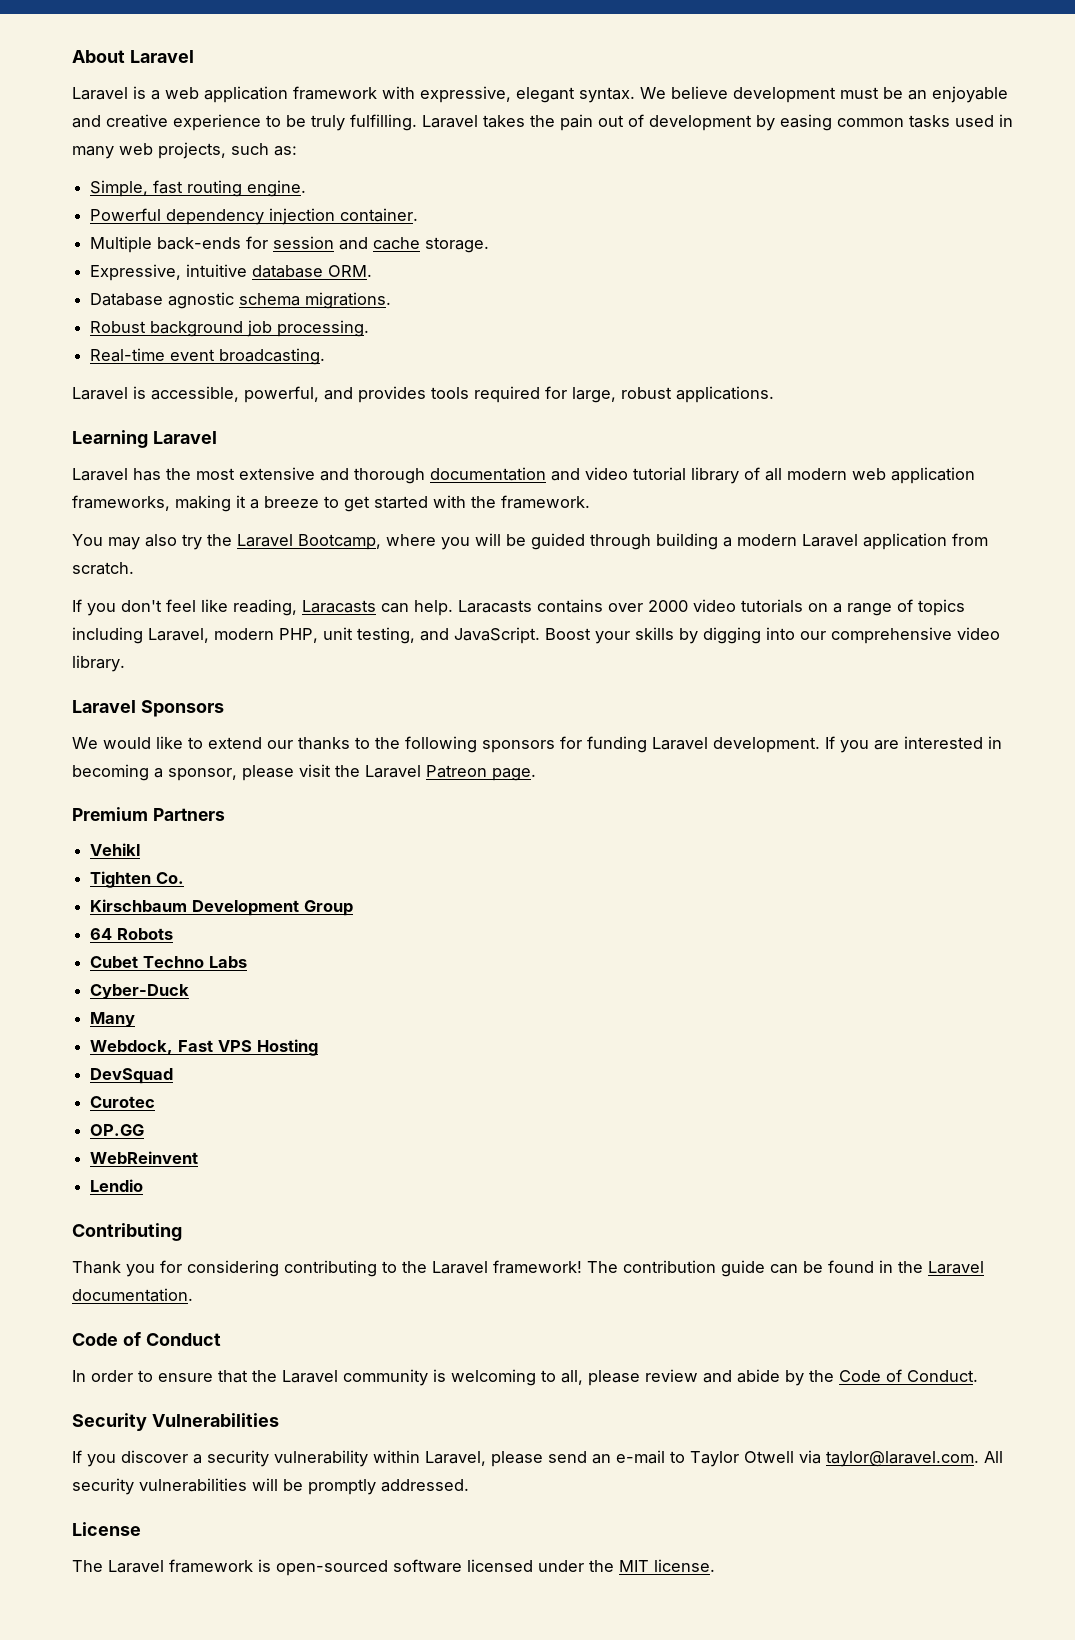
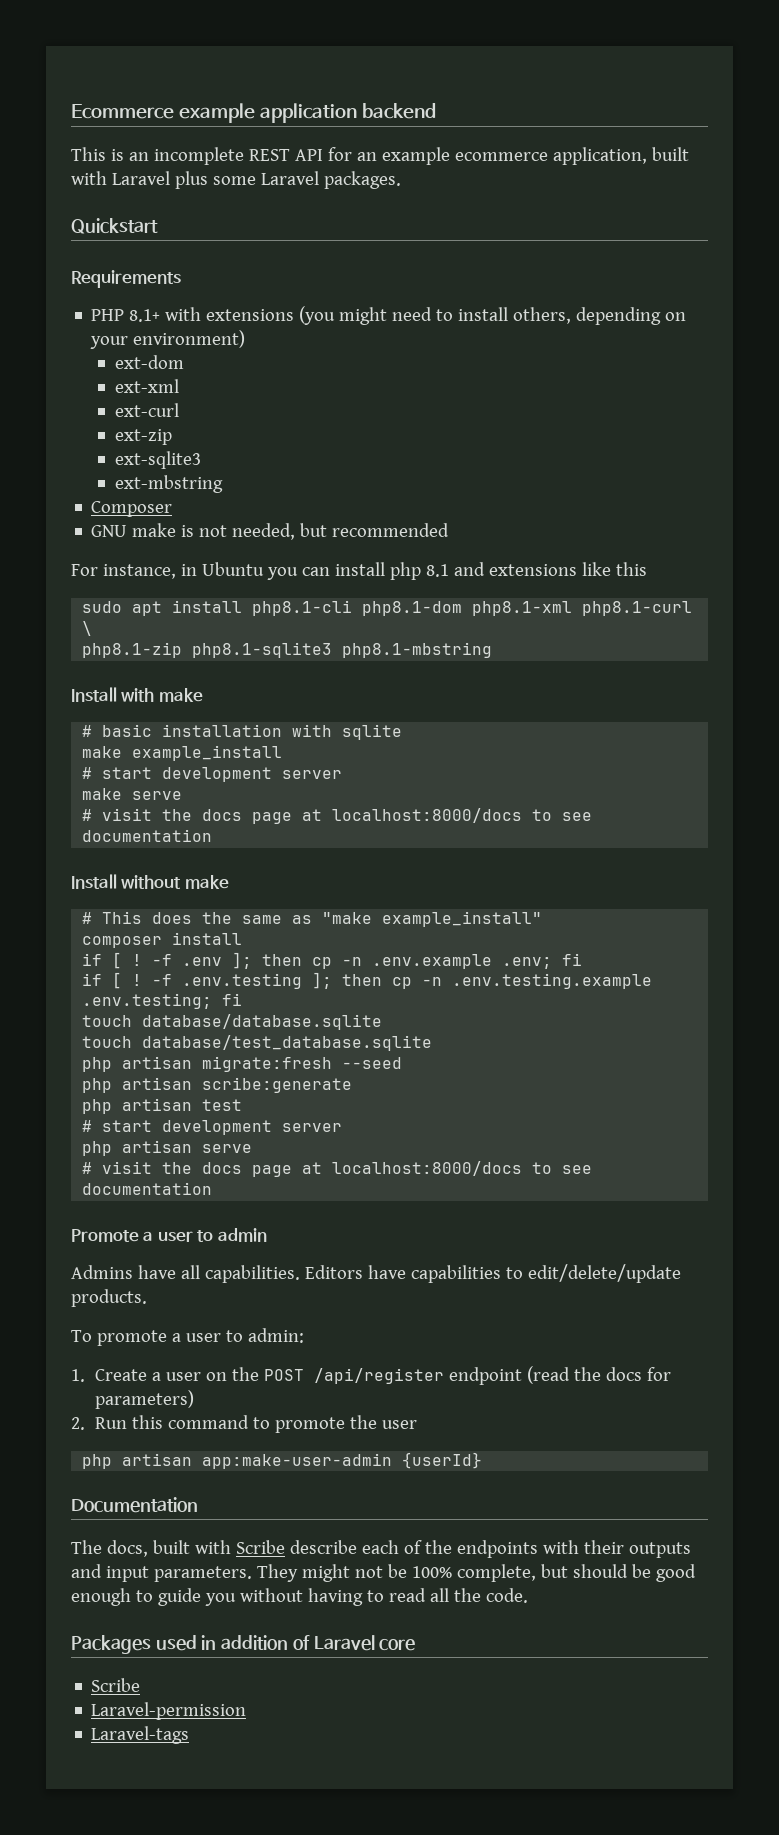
- About Laravel
- Laravel is a web application framework with expressive, elegant syntax. We believe development must be an enjoyable and creative experience to be truly fulfilling. Laravel takes the pain out of development by easing common tasks used in many web projects, such as:
- Simple, fast routing engine.
- Powerful dependency injection container.
- Multiple back-ends for session and cache storage.
- Expressive, intuitive database ORM.
- Database agnostic schema migrations.
- Robust background job processing.
- Real-time event broadcasting.
- Laravel is accessible, powerful, and provides tools required for large, robust applications.
- Learning Laravel
- Laravel has the most extensive and thorough documentation and video tutorial library of all modern web application frameworks, making it a breeze to get started with the framework.
- You may also try the Laravel Bootcamp, where you will be guided through building a modern Laravel application from scratch.
- If you don't feel like reading, Laracasts can help. Laracasts contains over 2000 video tutorials on a range of topics including Laravel, modern PHP, unit testing, and JavaScript. Boost your skills by digging into our comprehensive video library.
- Laravel Sponsors
- We would like to extend our thanks to the following sponsors for funding Laravel development. If you are interested in becoming a sponsor, please visit the Laravel Patreon page.
- Premium Partners
- Vehikl
- Tighten Co.
- Kirschbaum Development Group
- 64 Robots
- Cubet Techno Labs
- Cyber-Duck
- Many
- Webdock, Fast VPS Hosting
- DevSquad
- Curotec
- OP.GG
- WebReinvent
- Lendio
- Contributing
- Thank you for considering contributing to the Laravel framework! The contribution guide can be found in the Laravel documentation.
- Code of Conduct
- In order to ensure that the Laravel community is welcoming to all, please review and abide by the Code of Conduct.
- Security Vulnerabilities
- If you discover a security vulnerability within Laravel, please send an e-mail to Taylor Otwell via taylor@laravel.com. All security vulnerabilities will be promptly addressed.
- License
- The Laravel framework is open-sourced software licensed under the MIT license.
+ Ecommerce example application backend
+ This is an incomplete REST API for an example ecommerce application, built with Laravel plus some Laravel packages.
+ Quickstart
+ Requirements
+ PHP 8.1+ with extensions (you might need to install others, depending on your environment)
+ ext-dom
+ ext-xml
+ ext-curl
+ ext-zip
+ ext-sqlite3
+ ext-mbstring
+ Composer
+ GNU make is not needed, but recommended
+ For instance, in Ubuntu you can install php 8.1 and extensions like this
+ sudo apt install php8.1-cli php8.1-dom php8.1-xml php8.1-curl \
+ php8.1-zip php8.1-sqlite3 php8.1-mbstring
+ Install with make
+ # basic installation with sqlite
+ make example_install
+ # start development server
+ make serve
+ # visit the docs page at localhost:8000/docs to see documentation
+ Install without make
+ # This does the same as "make example_install"
+ composer install
+ if [ ! -f .env ]; then cp -n .env.example .env; fi
+ if [ ! -f .env.testing ]; then cp -n .env.testing.example .env.testing; fi
+ touch database/database.sqlite
+ touch database/test_database.sqlite
+ php artisan migrate:fresh --seed
+ php artisan scribe:generate
+ php artisan test
+ # start development server
+ php artisan serve
+ # visit the docs page at localhost:8000/docs to see documentation
+ Promote a user to admin
+ Admins have all capabilities. Editors have capabilities to edit/delete/update products.
+ To promote a user to admin:
+ 1. Create a user on the POST /api/register endpoint (read the docs for parameters)
+ 2. Run this command to promote the user
+ php artisan app:make-user-admin {userId}
+ Documentation
+ The docs, built with Scribe describe each of the endpoints with their outputs and input parameters. They might not be 100% complete, but should be good enough to guide you without having to read all the code.
+ Packages used in addition of Laravel core
+ Scribe
+ Laravel-permission
+ Laravel-tags

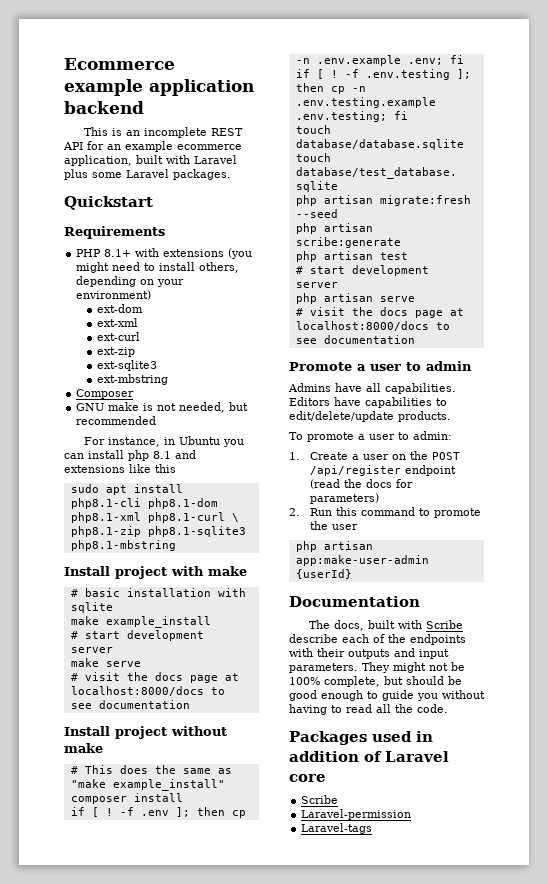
- Install with make
+ Install project with make
- Install without make
+ Install project without make

